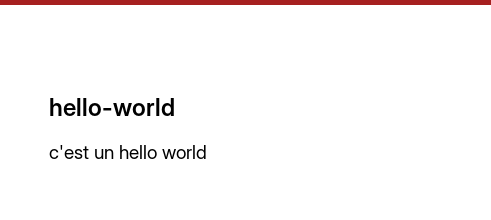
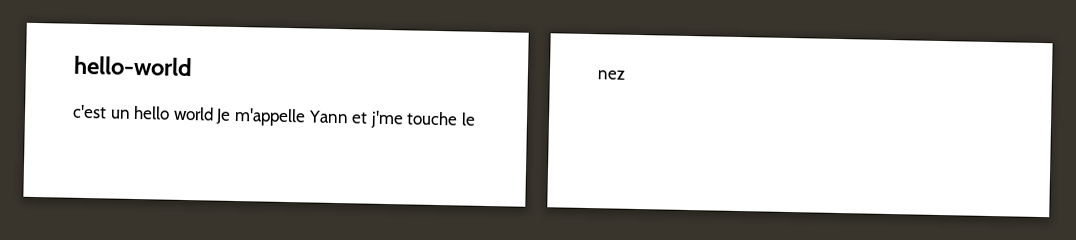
- c'est un hello world
+ c'est un hello world Je m'appelle Yann et j'me touche le nez

